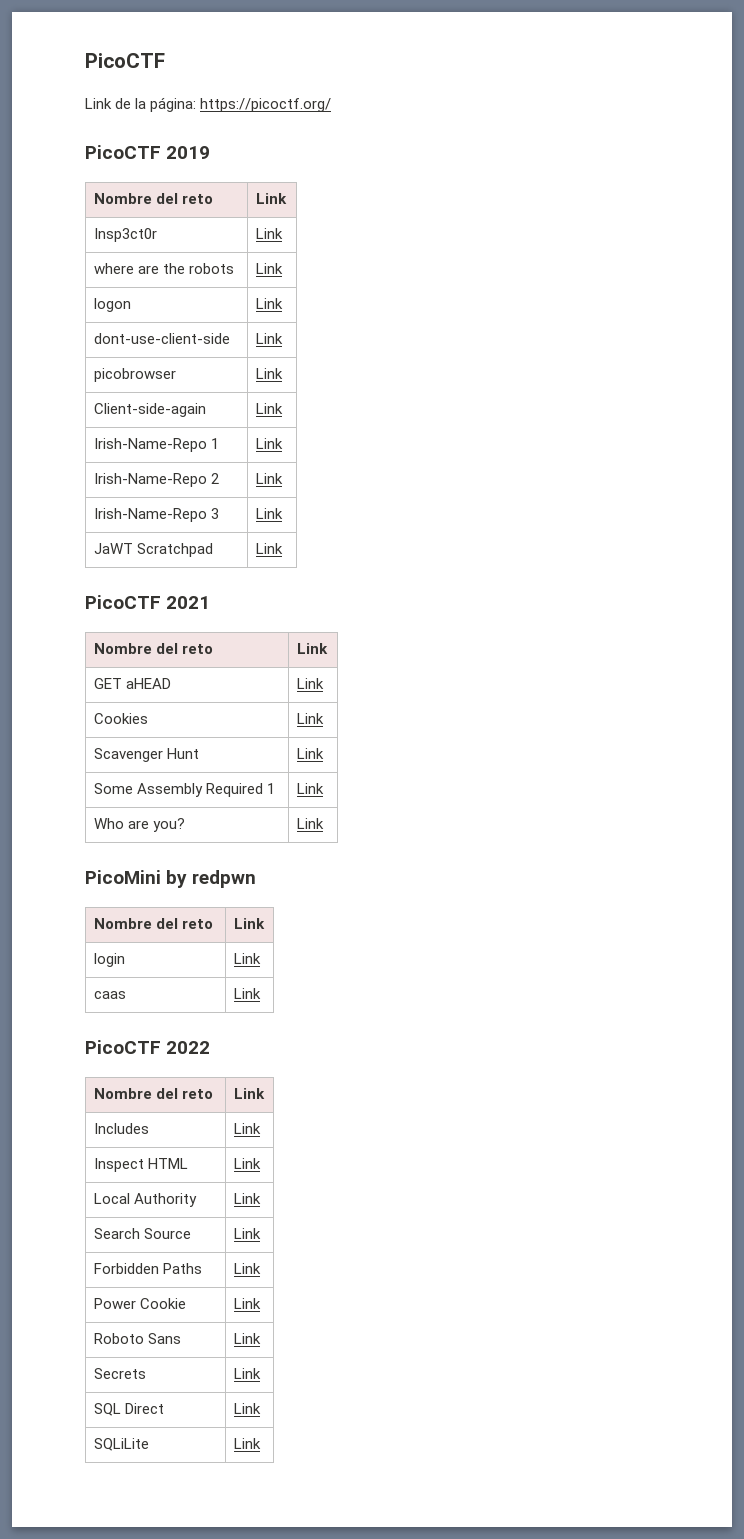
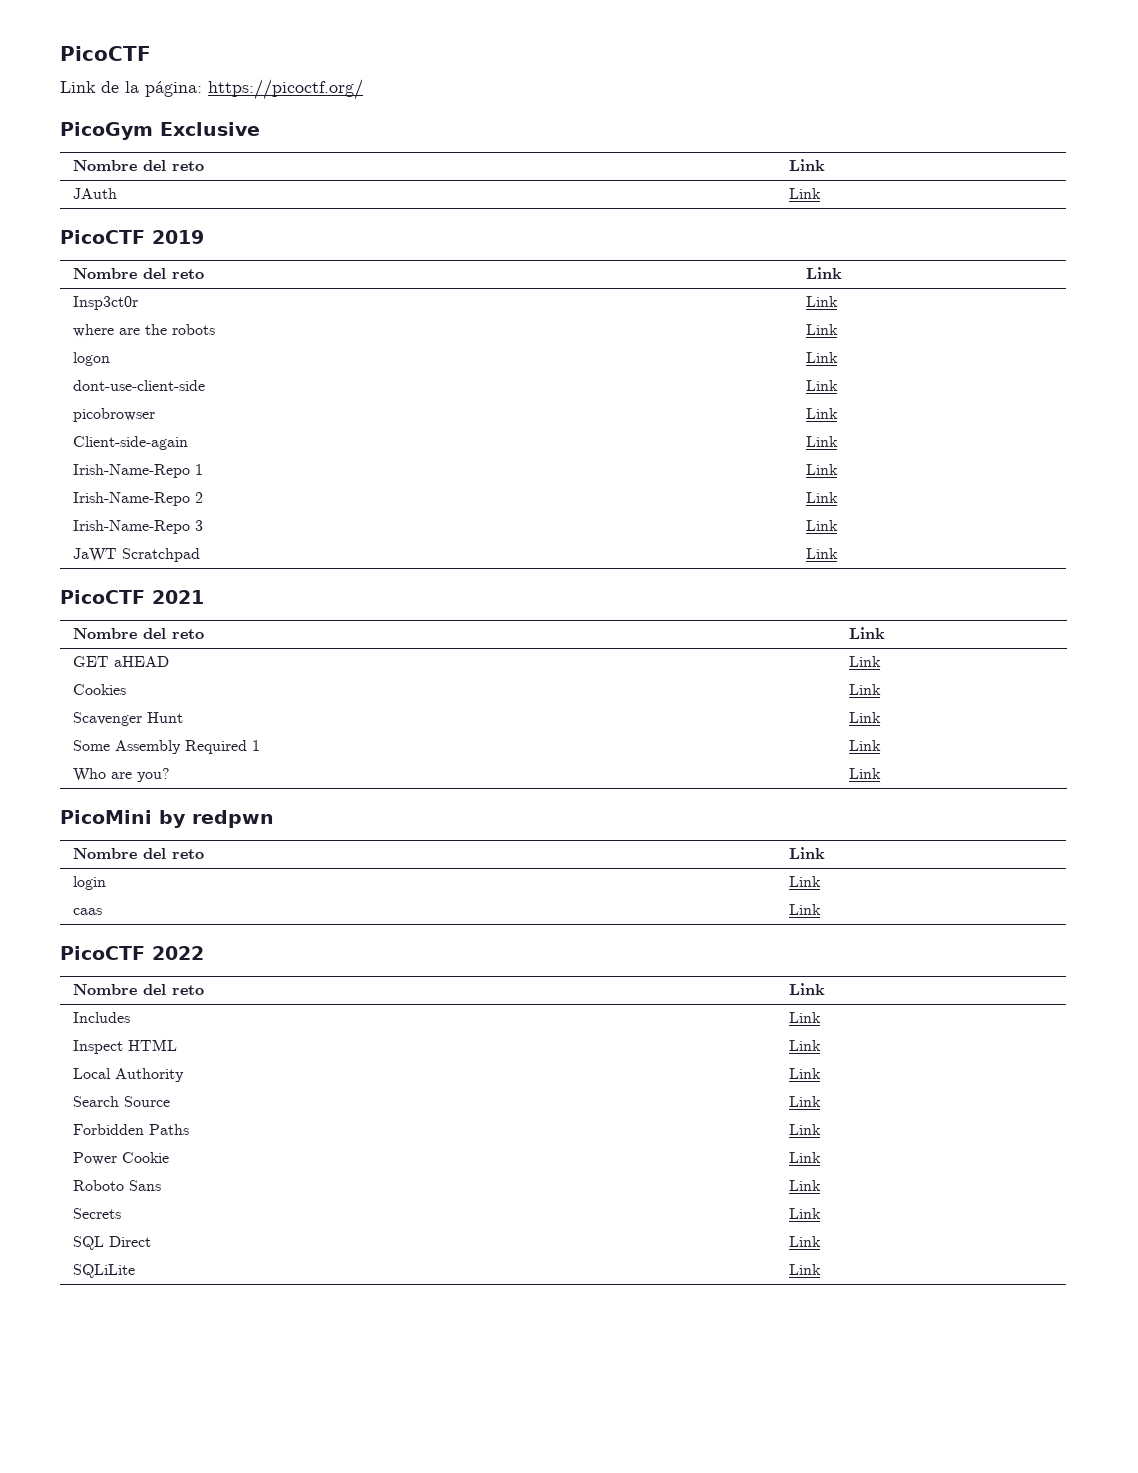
+ PicoGym Exclusive
+ Nombre del reto | Link
+ JAuth | Link

